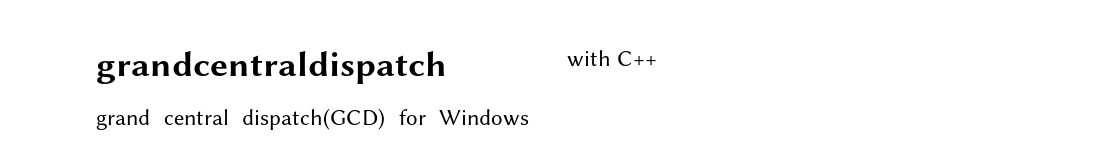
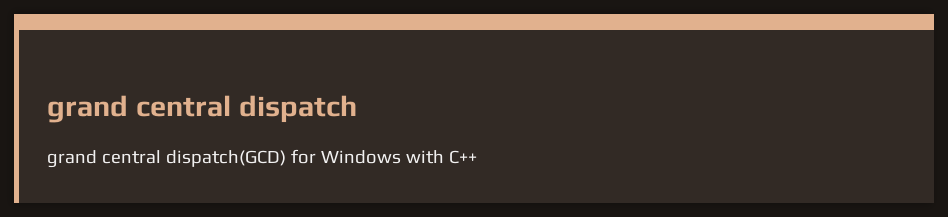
- grandcentraldispatch
+ grand central dispatch

